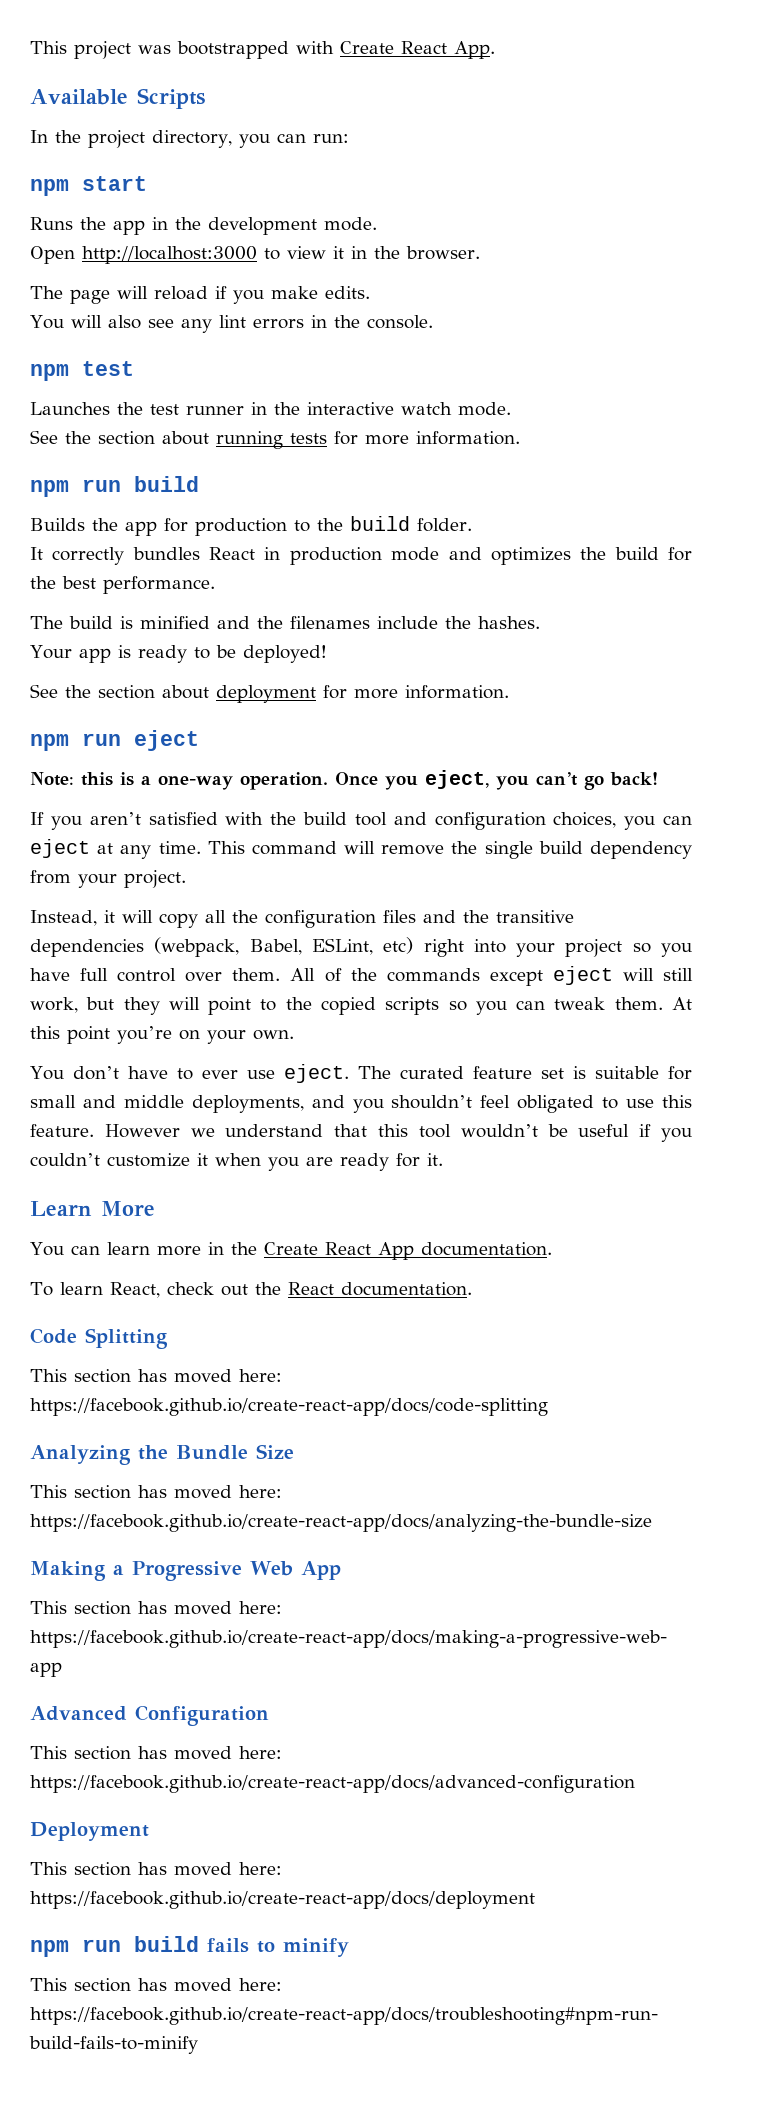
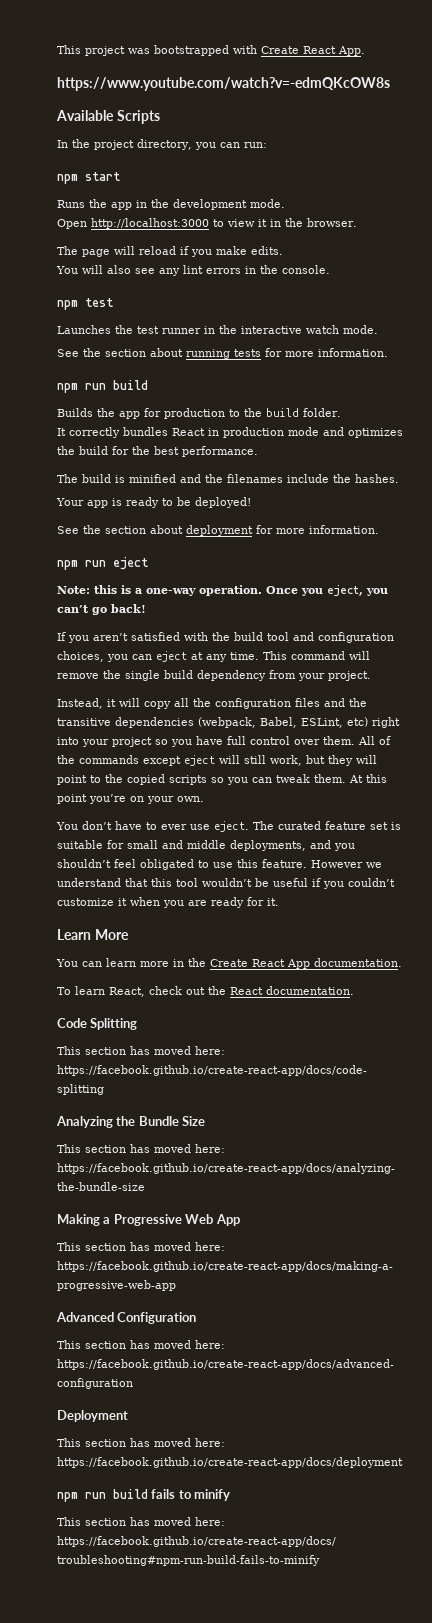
+ https://www.youtube.com/watch?v=-edmQKcOW8s

